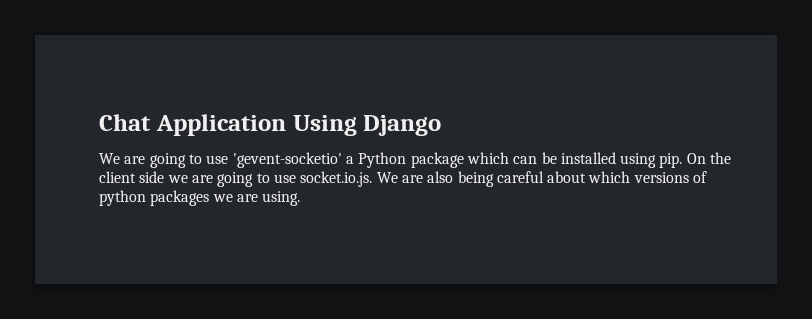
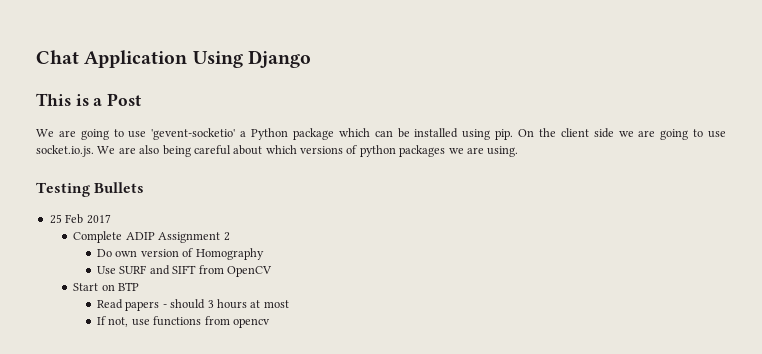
+ This is a Post
+ Testing Bullets
+ 25 Feb 2017
+ Complete ADIP Assignment 2
+ Do own version of Homography
+ Use SURF and SIFT from OpenCV
+ Start on BTP
+ Read papers - should 3 hours at most
+ If not, use functions from opencv

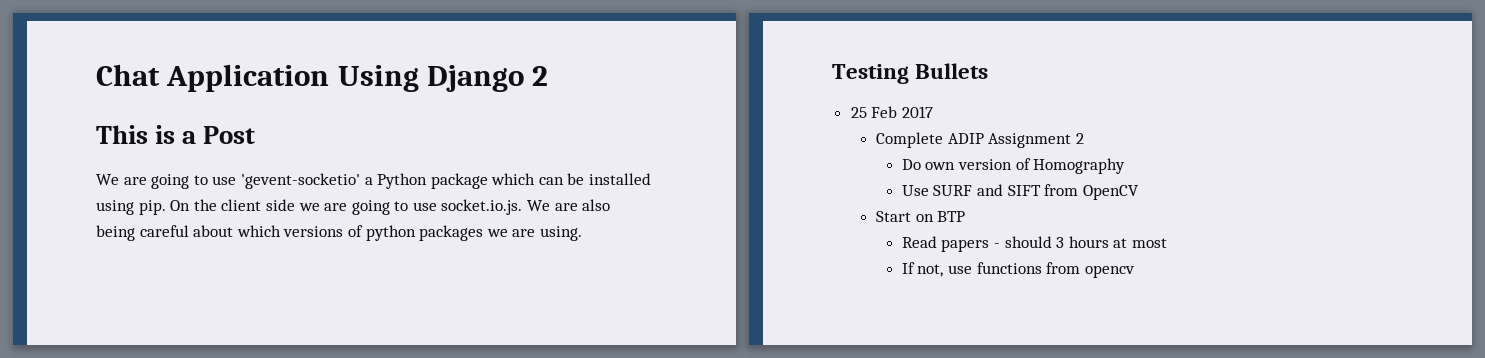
- Chat Application Using Django
+ Chat Application Using Django 2

